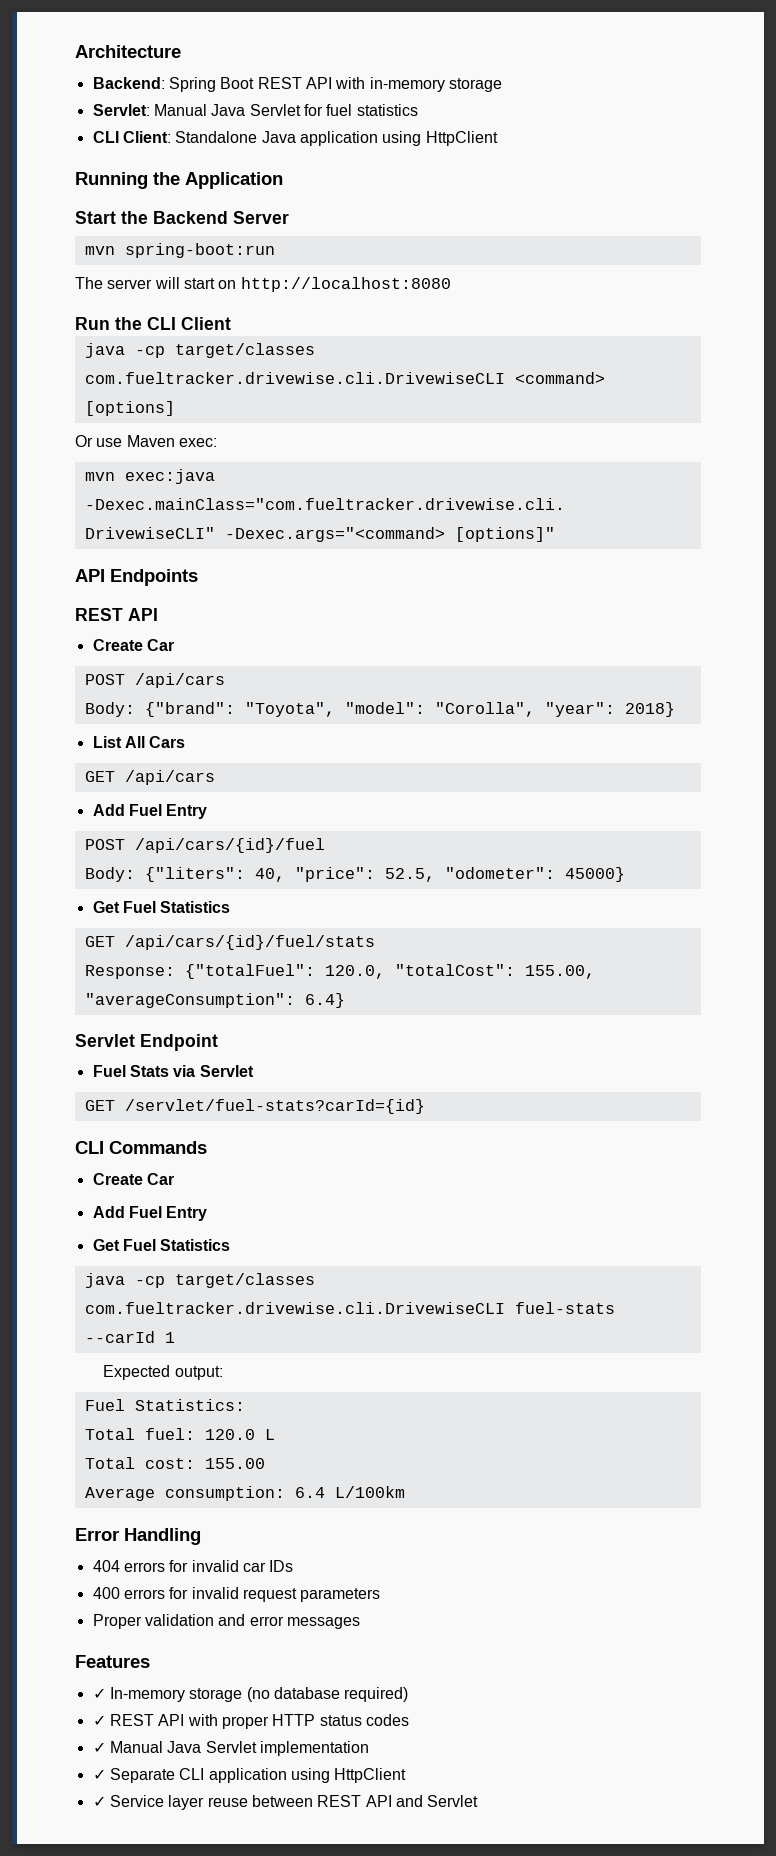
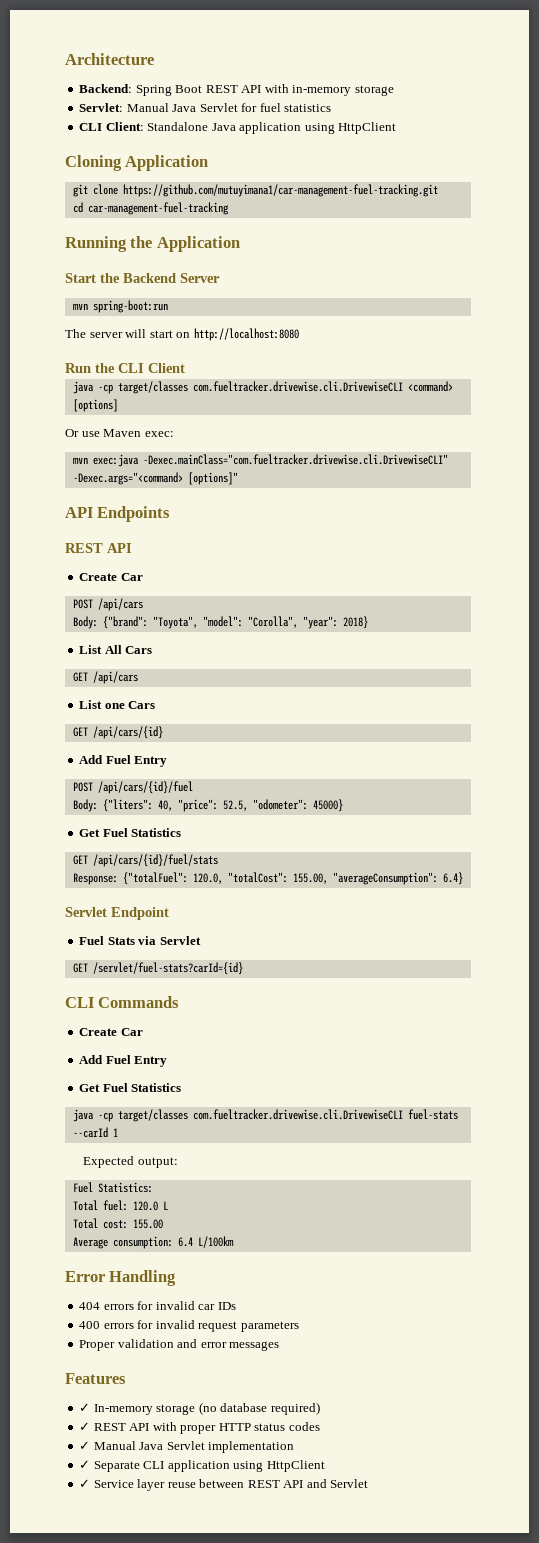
+ Cloning Application
+ git clone https://github.com/mutuyimana1/car-management-fuel-tracking.git
+ cd car-management-fuel-tracking
+ List one Cars
+ GET /api/cars/{id}

